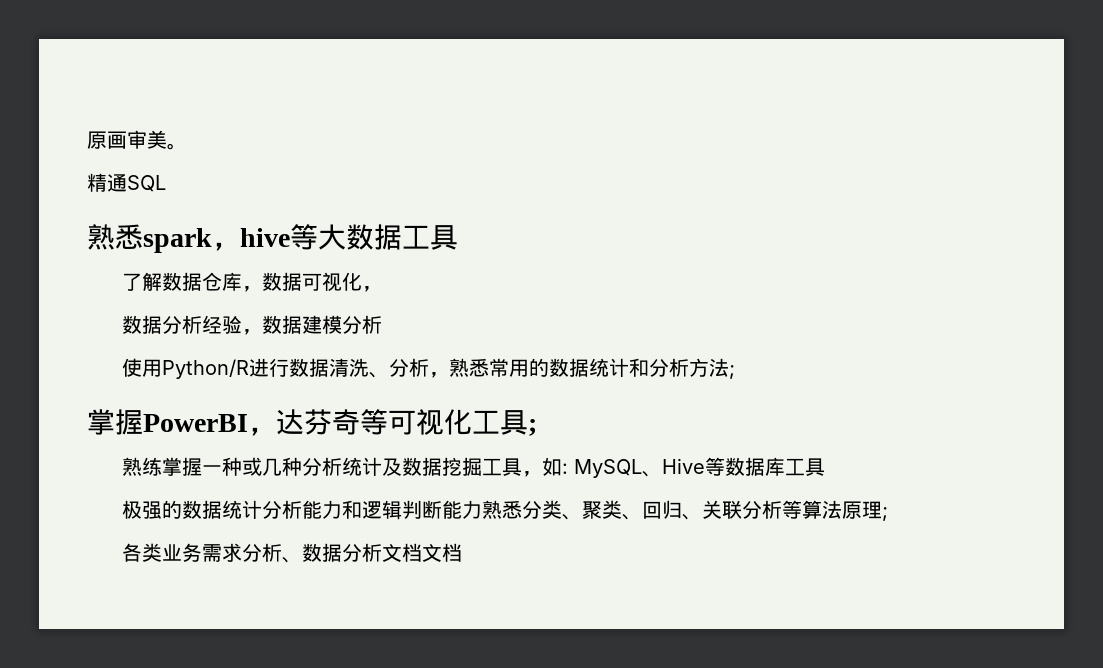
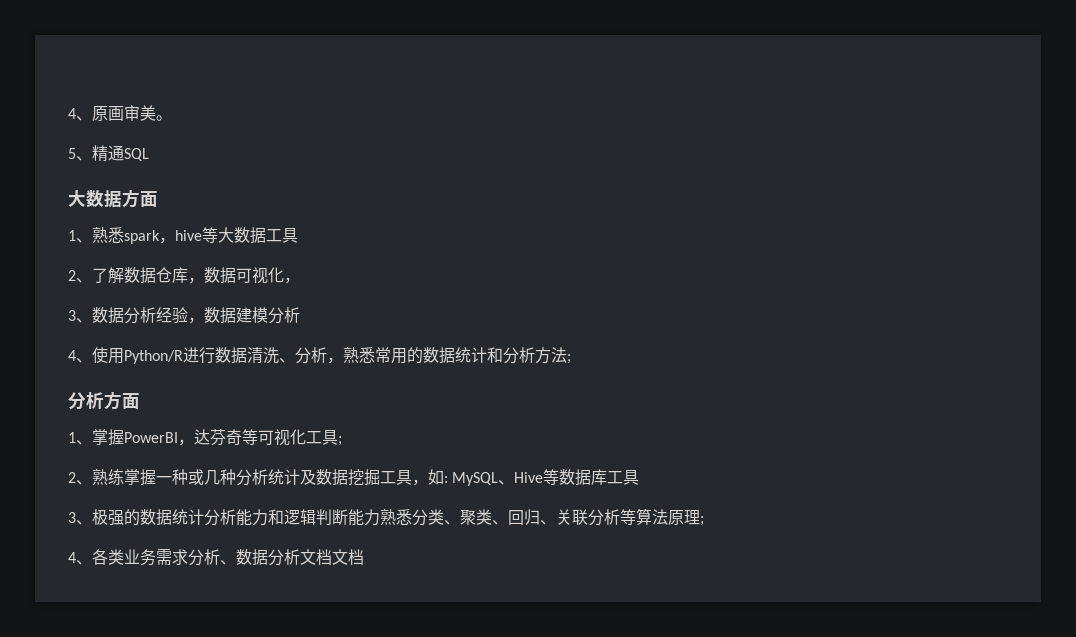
- 原画审美。
+ 4、原画审美。
- 精通SQL
+ 5、精通SQL
- 熟悉spark，hive等大数据工具
+ 大数据方面
+ 1、熟悉spark，hive等大数据工具
- 了解数据仓库，数据可视化，
+ 2、了解数据仓库，数据可视化，
- 数据分析经验，数据建模分析
+ 3、数据分析经验，数据建模分析
- 使用Python/R进行数据清洗、分析，熟悉常用的数据统计和分析方法;
+ 4、使用Python/R进行数据清洗、分析，熟悉常用的数据统计和分析方法;
- 掌握PowerBI，达芬奇等可视化工具;
+ 分析方面
+ 1、掌握PowerBI，达芬奇等可视化工具;
- 熟练掌握一种或几种分析统计及数据挖掘工具，如: MySQL、Hive等数据库工具
+ 2、熟练掌握一种或几种分析统计及数据挖掘工具，如: MySQL、Hive等数据库工具
- 极强的数据统计分析能力和逻辑判断能力熟悉分类、聚类、回归、关联分析等算法原理;
+ 3、极强的数据统计分析能力和逻辑判断能力熟悉分类、聚类、回归、关联分析等算法原理;
- 各类业务需求分析、数据分析文档文档
+ 4、各类业务需求分析、数据分析文档文档

